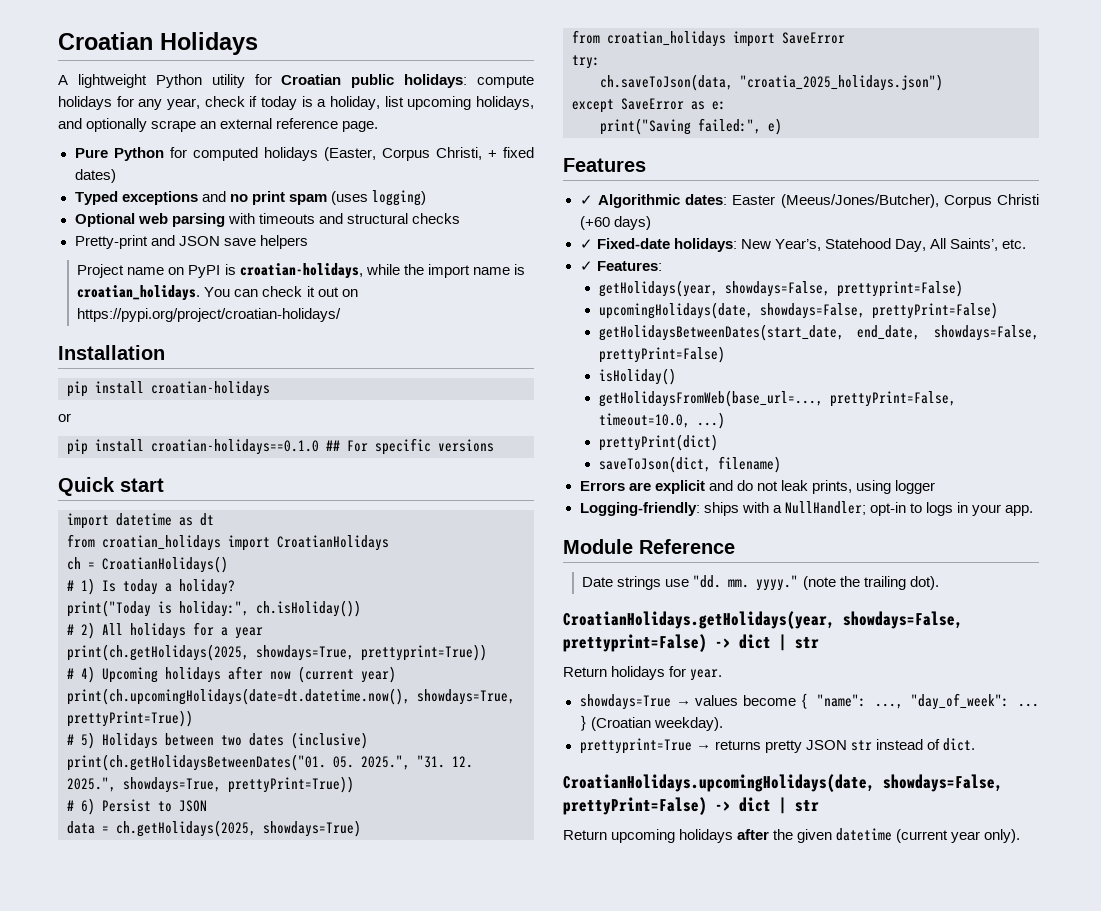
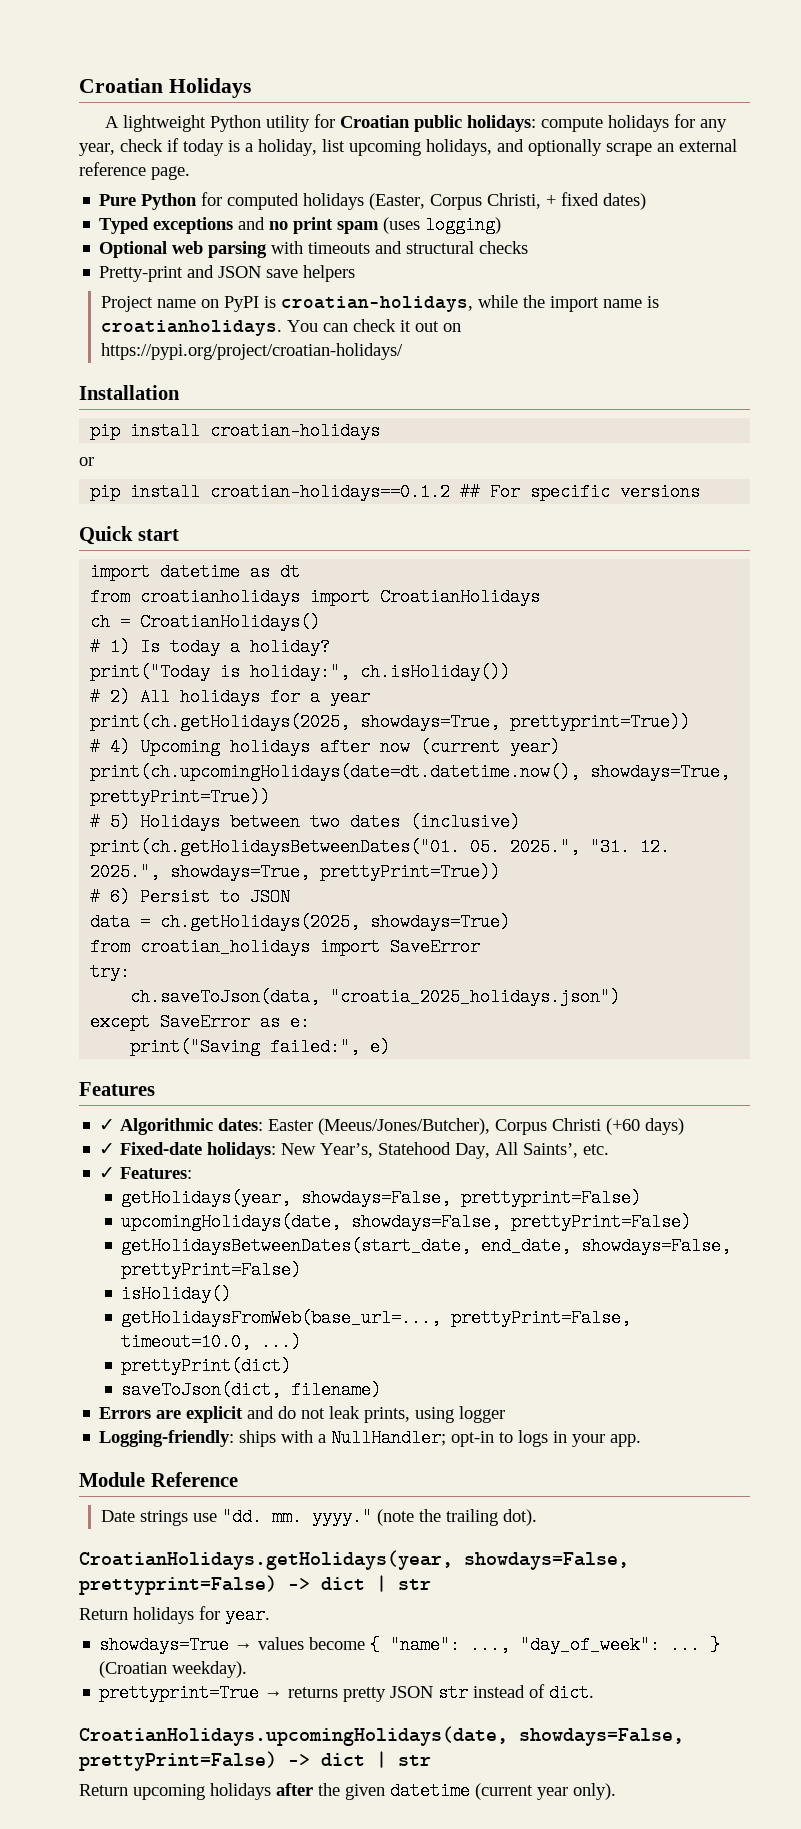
- Project name on PyPI is croatian-holidays, while the import name is croatian_holidays.
+ Project name on PyPI is croatian-holidays, while the import name is croatianholidays.
- pip install croatian-holidays==0.1.0 ## For specific versions
+ pip install croatian-holidays==0.1.2 ## For specific versions
- from croatian_holidays import CroatianHolidays
+ from croatianholidays import CroatianHolidays

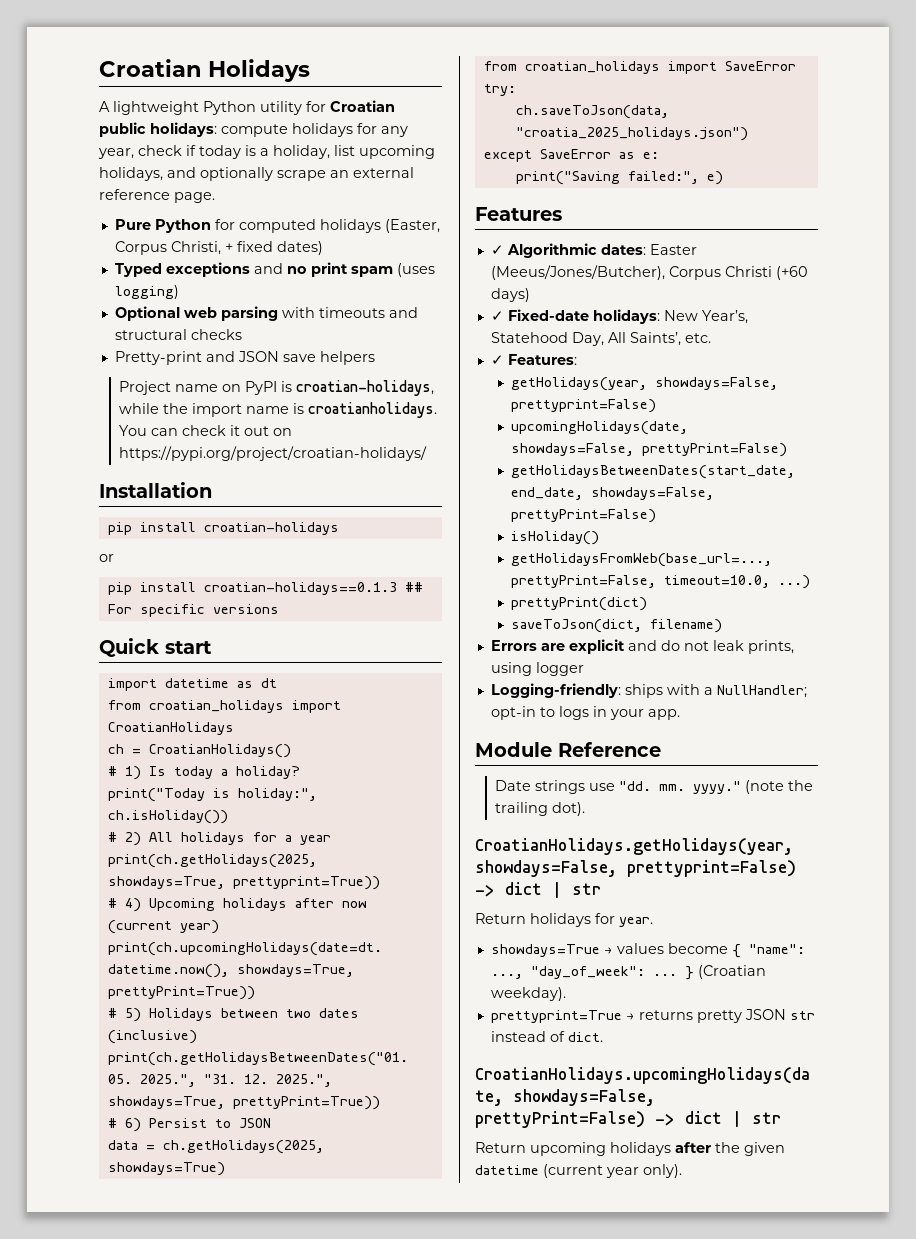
- pip install croatian-holidays==0.1.2 ## For specific versions
+ pip install croatian-holidays==0.1.3 ## For specific versions
- from croatianholidays import CroatianHolidays
+ from croatian_holidays import CroatianHolidays

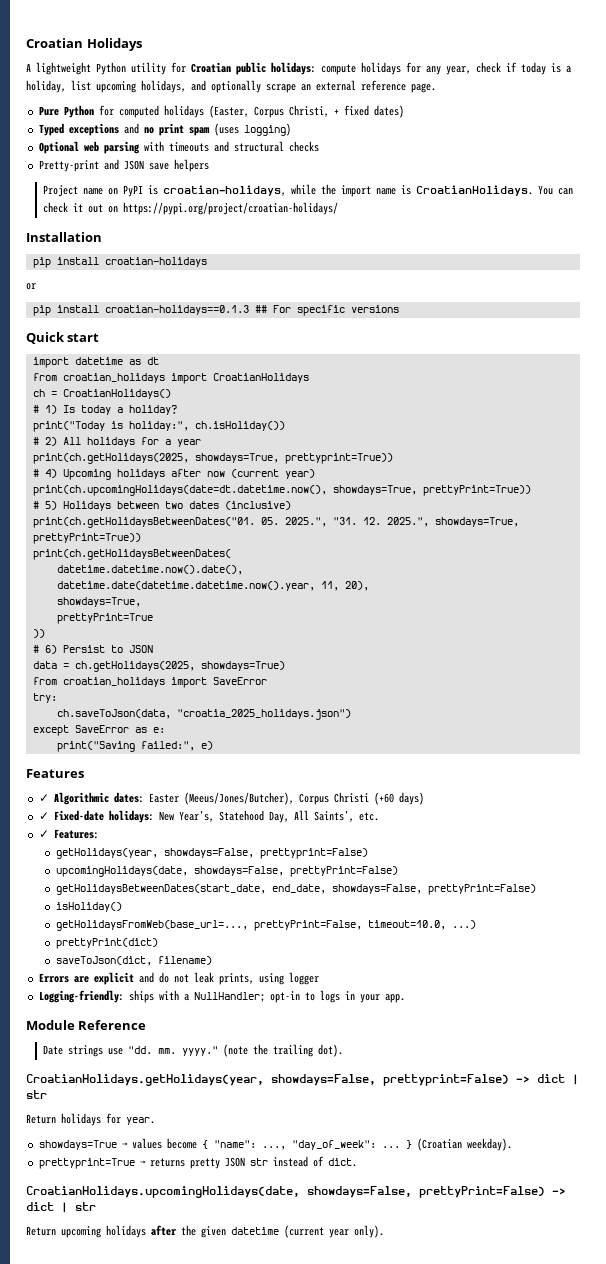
- Project name on PyPI is croatian-holidays, while the import name is croatianholidays.
+ Project name on PyPI is croatian-holidays, while the import name is CroatianHolidays.
+ print(ch.getHolidaysBetweenDates(
+ datetime.datetime.now().date(),
+ datetime.date(datetime.datetime.now().year, 11, 20),
+ showdays=True,
+ prettyPrint=True
+ ))

